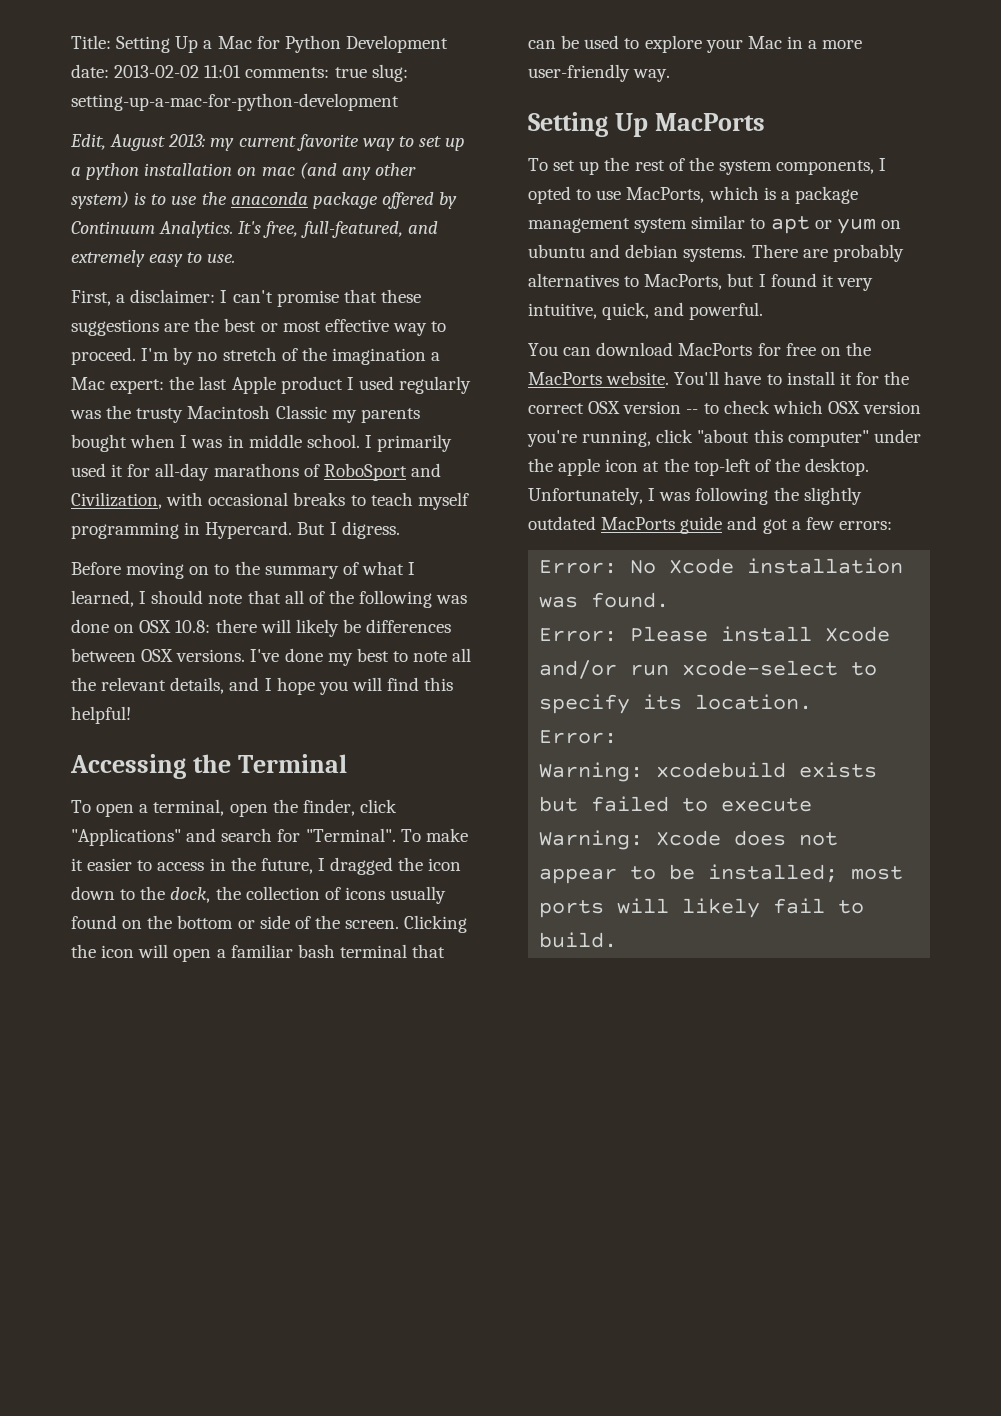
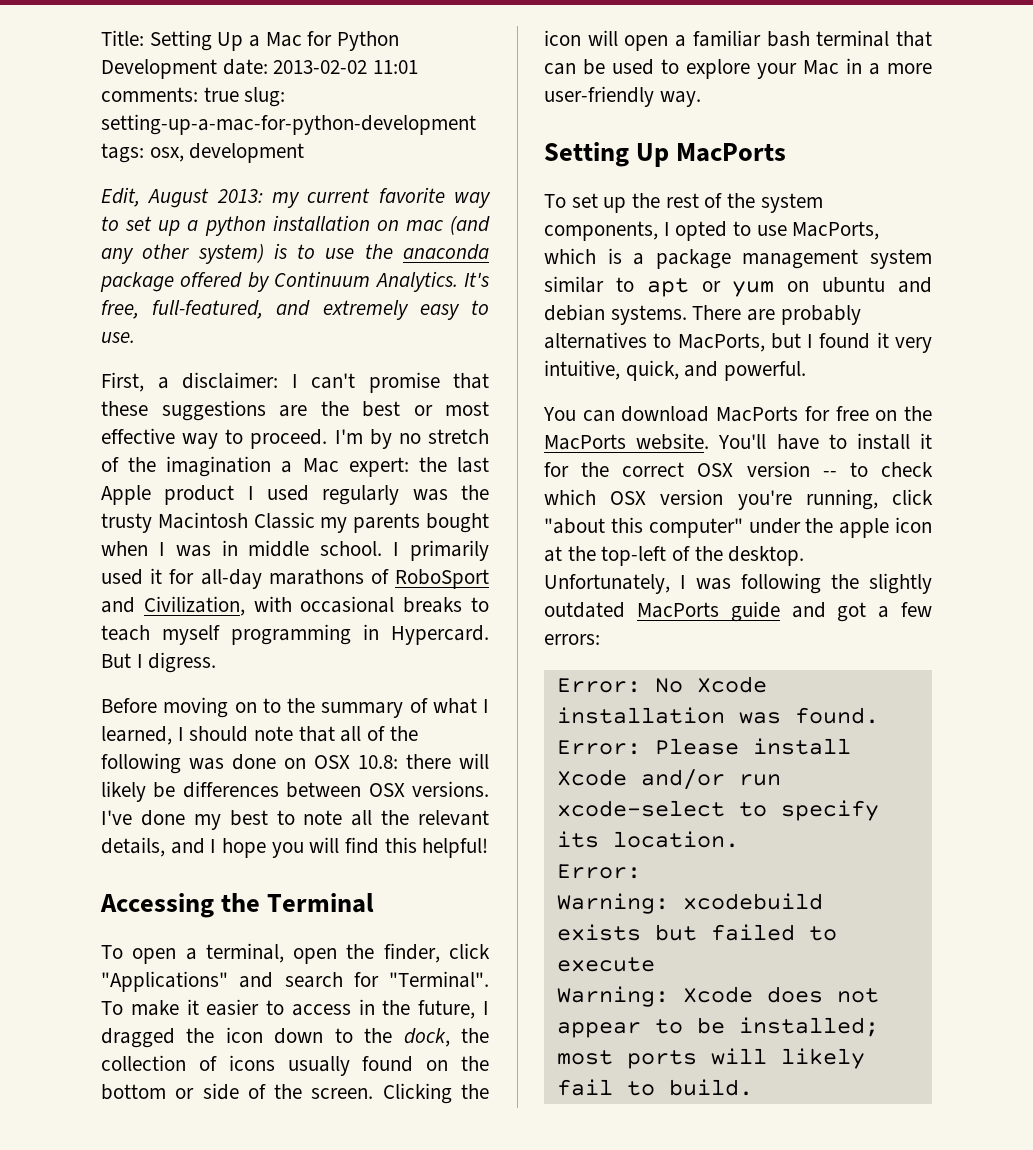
- Title: Setting Up a Mac for Python Development date: 2013-02-02 11:01 comments: true slug: setting-up-a-mac-for-python-development
+ Title: Setting Up a Mac for Python Development date: 2013-02-02 11:01 comments: true slug: setting-up-a-mac-for-python-development tags: osx, development

